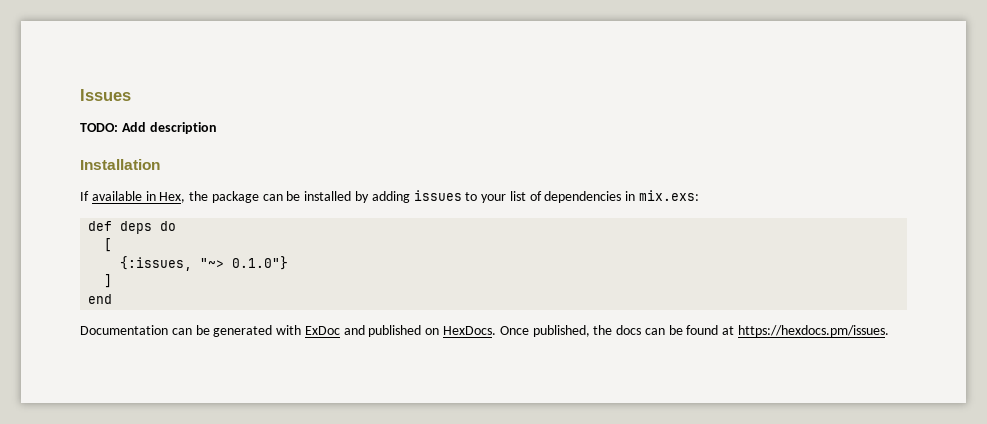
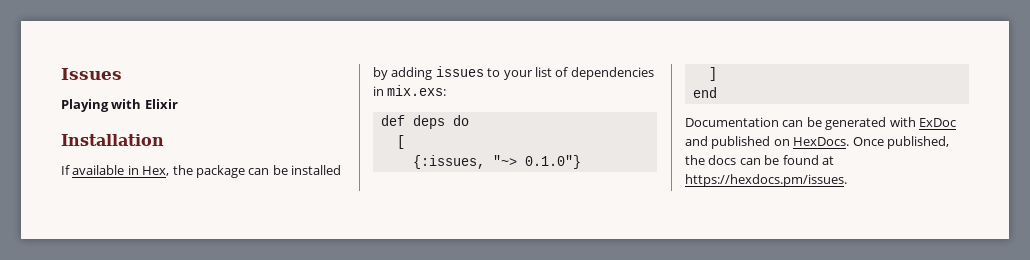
- TODO: Add description
+ Playing with Elixir

